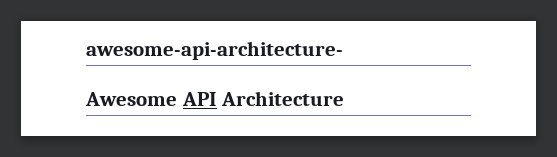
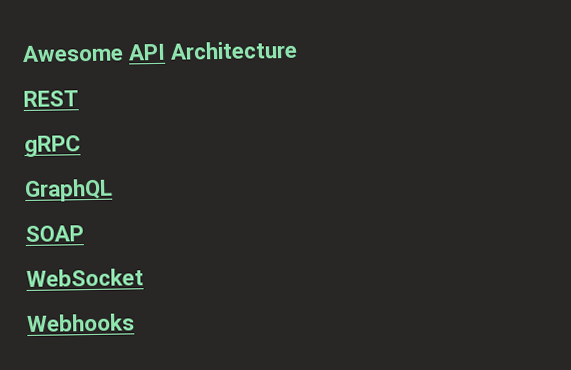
- awesome-api-architecture-
+ REST
+ gRPC
+ GraphQL
+ SOAP
+ WebSocket
+ Webhooks

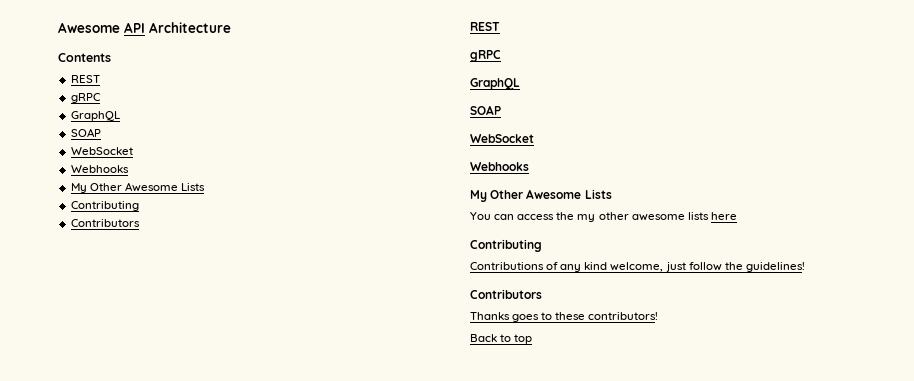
+ Contents
  REST
  gRPC
  GraphQL
  SOAP
  WebSocket
  Webhooks
+ My Other Awesome Lists
+ Contributing
+ Contributors
+ REST
+ gRPC
+ GraphQL
+ SOAP
+ WebSocket
+ Webhooks
+ My Other Awesome Lists
+ You can access the my other awesome lists here
+ Contributing
+ Contributions of any kind welcome, just follow the guidelines!
+ Contributors
+ Thanks goes to these contributors!
+ Back to top

